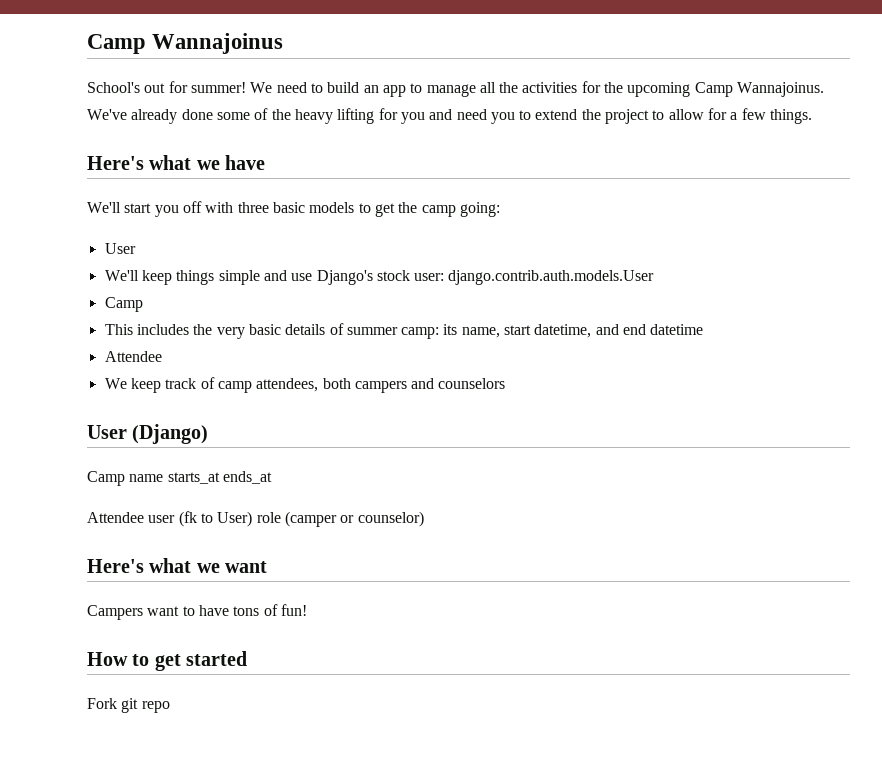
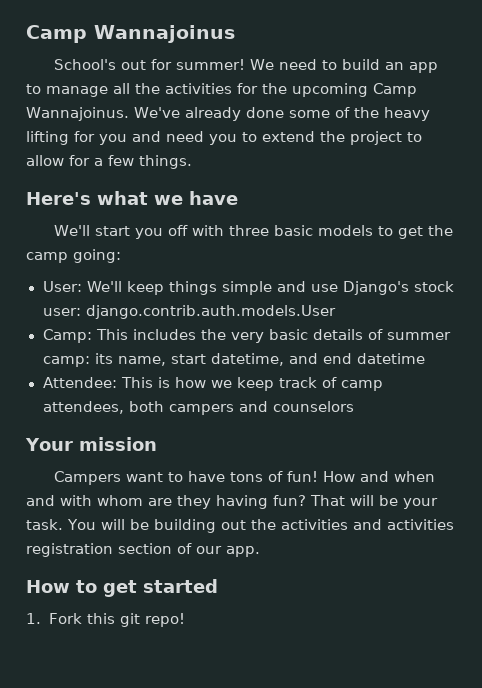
  We'll start you off with three basic models to get the camp going:
- User
- We'll keep things simple and use Django's stock user: django.contrib.auth.models.User
- Camp
- This includes the very basic details of summer camp: its name, start datetime, and end datetime
- Attendee
- We keep track of camp attendees, both campers and counselors
+ User: We'll keep things simple and use Django's stock user: django.contrib.auth.models.User
+ Camp: This includes the very basic details of summer camp: its name, start datetime, and end datetime
+ Attendee: This is how we keep track of camp attendees, both campers and counselors
- User (Django)
- Camp name starts_at ends_at
- Attendee user (fk to User) role (camper or counselor)
- Here's what we want
+ Your mission
+ How and when and with whom are they having fun? That will be your task. You will be building out the activities and activities registration section of our app.
- Fork git repo
+ 1. Fork this git repo!

